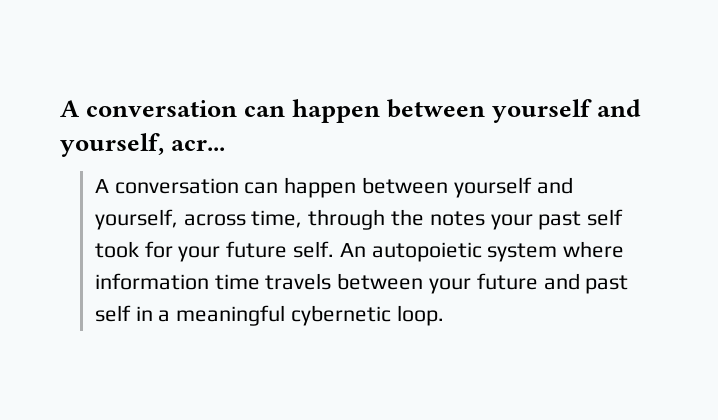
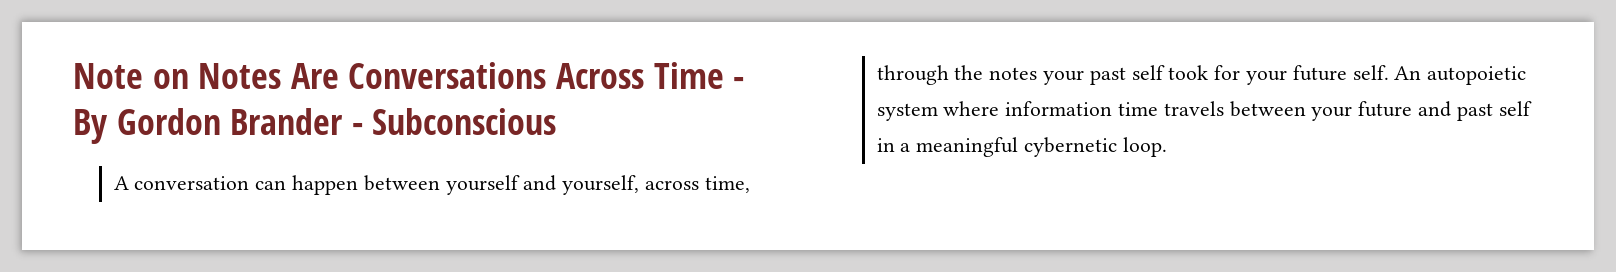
- A conversation can happen between yourself and yourself, acr...
+ Note on Notes Are Conversations Across Time - By Gordon Brander - Subconscious

